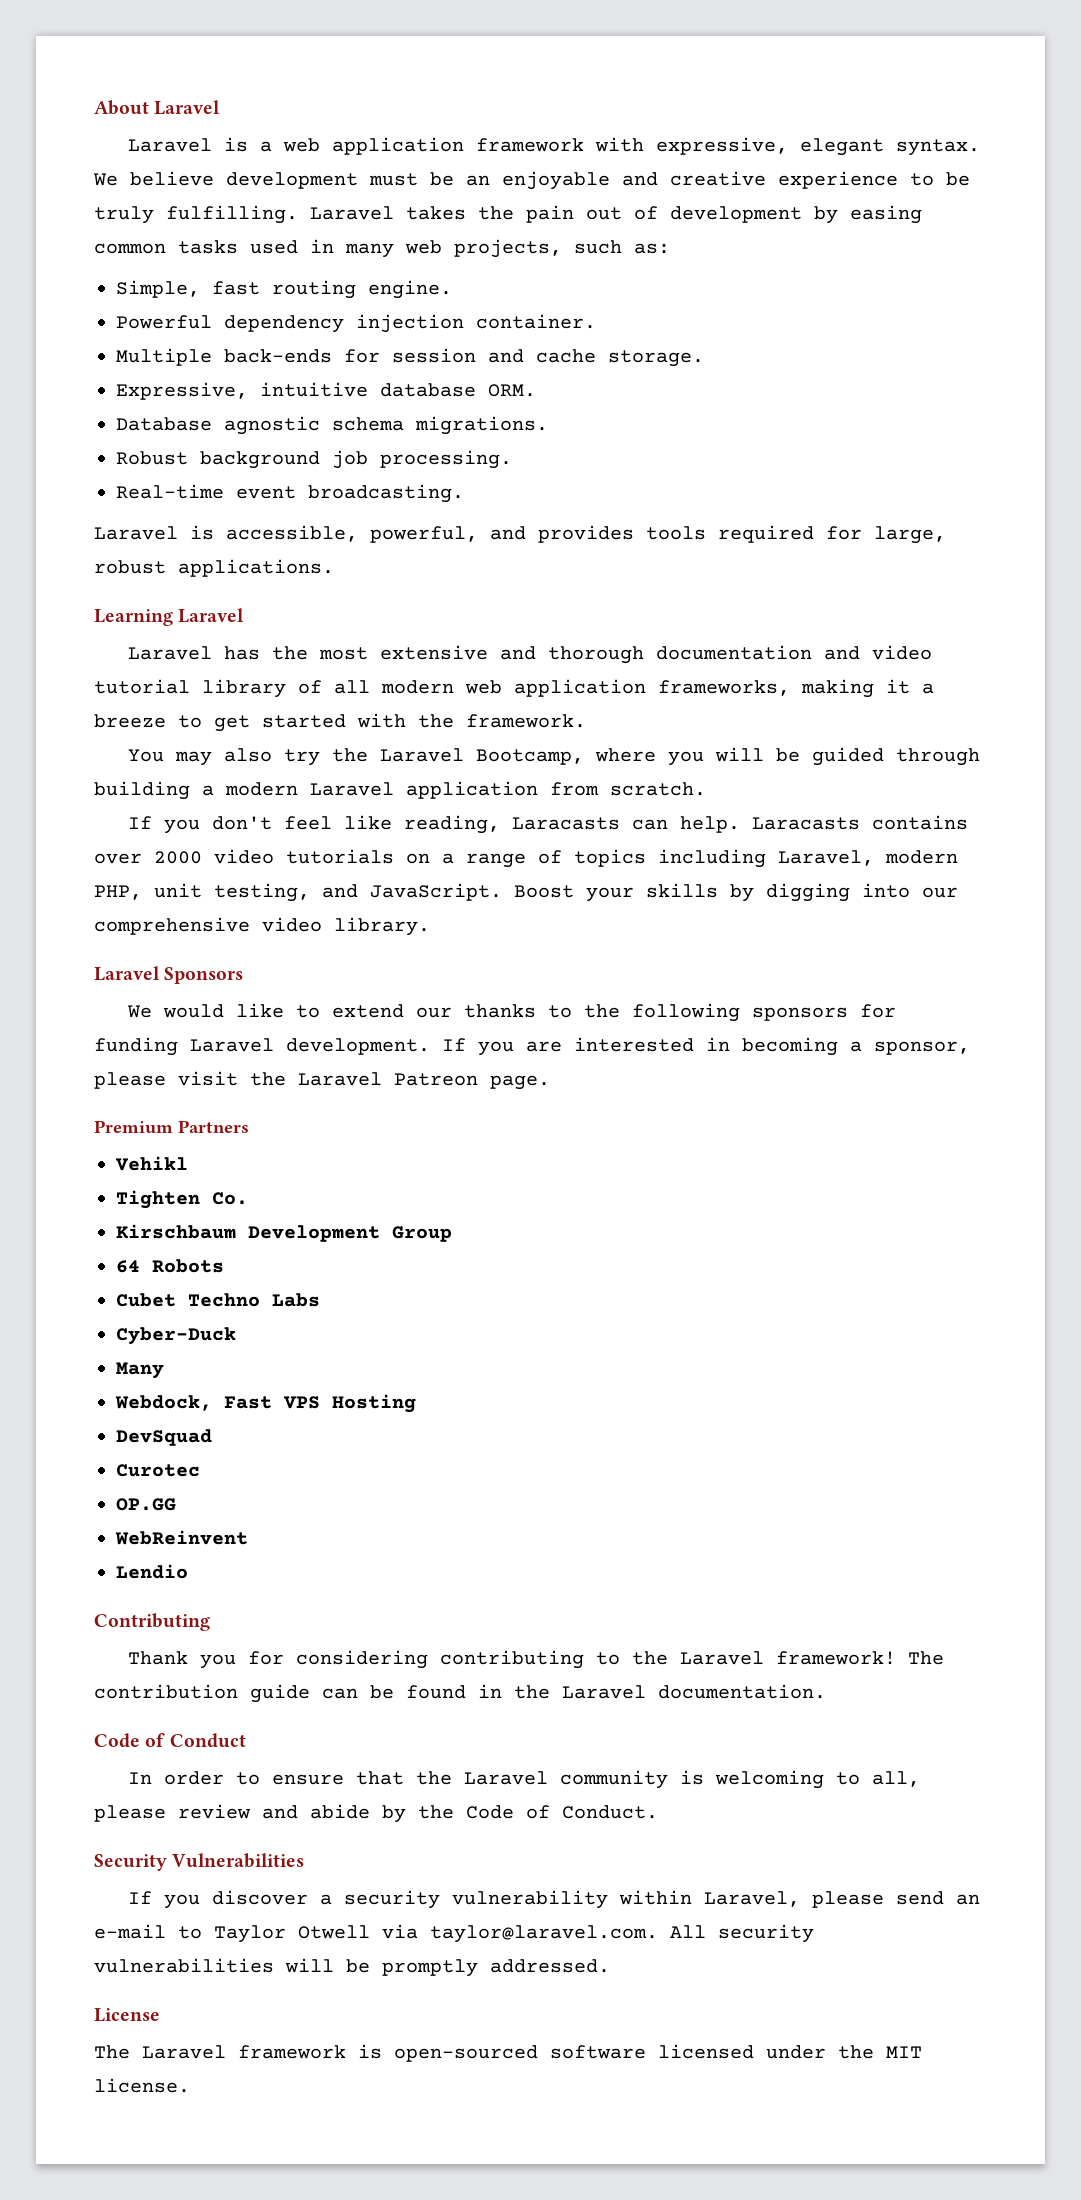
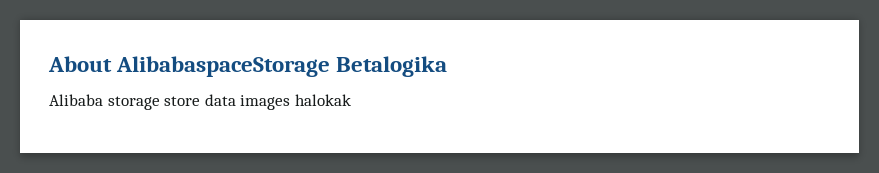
- About Laravel
- Laravel is a web application framework with expressive, elegant syntax. We believe development must be an enjoyable and creative experience to be truly fulfilling. Laravel takes the pain out of development by easing common tasks used in many web projects, such as:
- Simple, fast routing engine.
- Powerful dependency injection container.
- Multiple back-ends for session and cache storage.
- Expressive, intuitive database ORM.
- Database agnostic schema migrations.
- Robust background job processing.
- Real-time event broadcasting.
- Laravel is accessible, powerful, and provides tools required for large, robust applications.
- Learning Laravel
- Laravel has the most extensive and thorough documentation and video tutorial library of all modern web application frameworks, making it a breeze to get started with the framework.
- You may also try the Laravel Bootcamp, where you will be guided through building a modern Laravel application from scratch.
- If you don't feel like reading, Laracasts can help. Laracasts contains over 2000 video tutorials on a range of topics including Laravel, modern PHP, unit testing, and JavaScript. Boost your skills by digging into our comprehensive video library.
- Laravel Sponsors
- We would like to extend our thanks to the following sponsors for funding Laravel development. If you are interested in becoming a sponsor, please visit the Laravel Patreon page.
- Premium Partners
- Vehikl
- Tighten Co.
- Kirschbaum Development Group
- 64 Robots
- Cubet Techno Labs
- Cyber-Duck
- Many
- Webdock, Fast VPS Hosting
- DevSquad
- Curotec
- OP.GG
- WebReinvent
- Lendio
- Contributing
- Thank you for considering contributing to the Laravel framework! The contribution guide can be found in the Laravel documentation.
- Code of Conduct
- In order to ensure that the Laravel community is welcoming to all, please review and abide by the Code of Conduct.
- Security Vulnerabilities
- If you discover a security vulnerability within Laravel, please send an e-mail to Taylor Otwell via taylor@laravel.com. All security vulnerabilities will be promptly addressed.
- License
- The Laravel framework is open-sourced software licensed under the MIT license.
+ About AlibabaspaceStorage Betalogika
+ Alibaba storage store data images halokak

